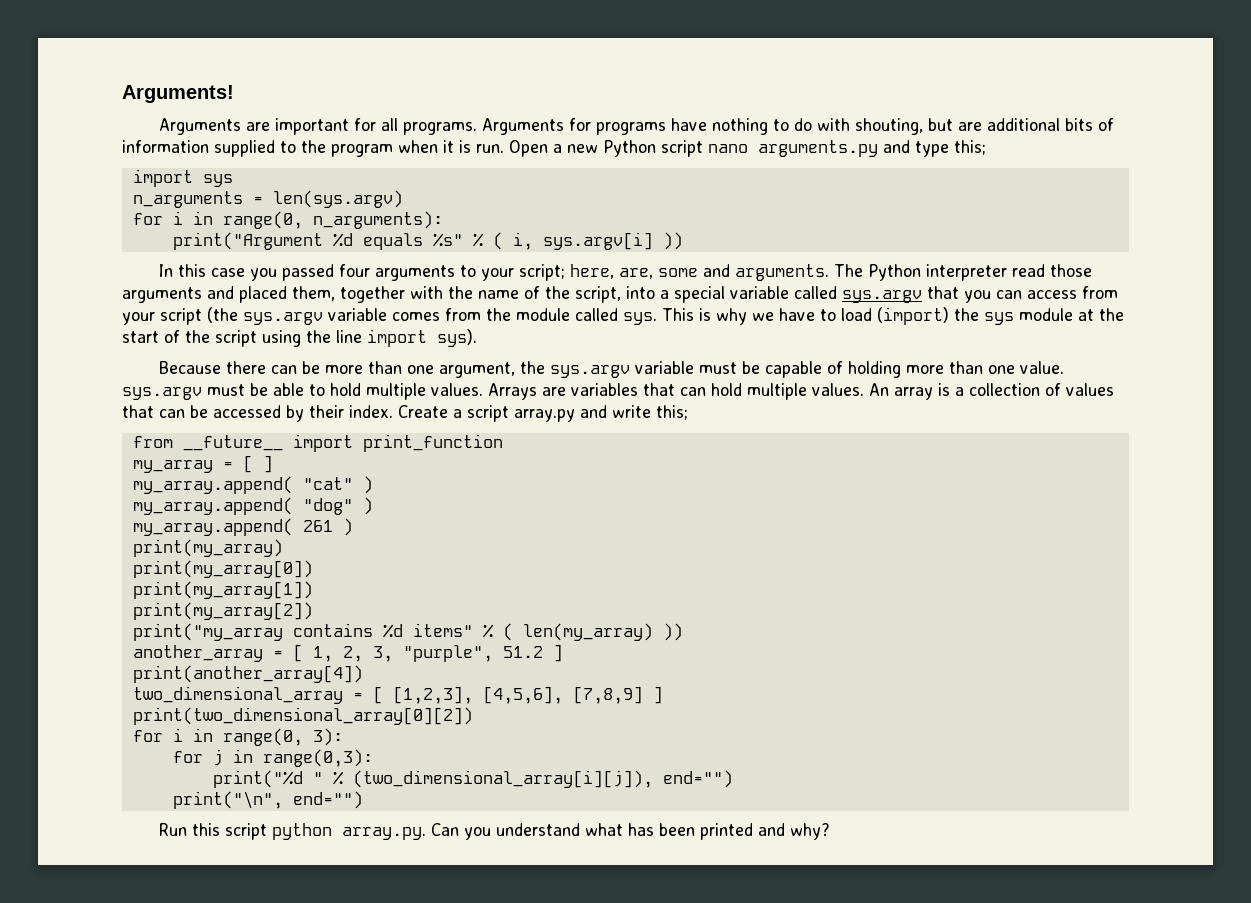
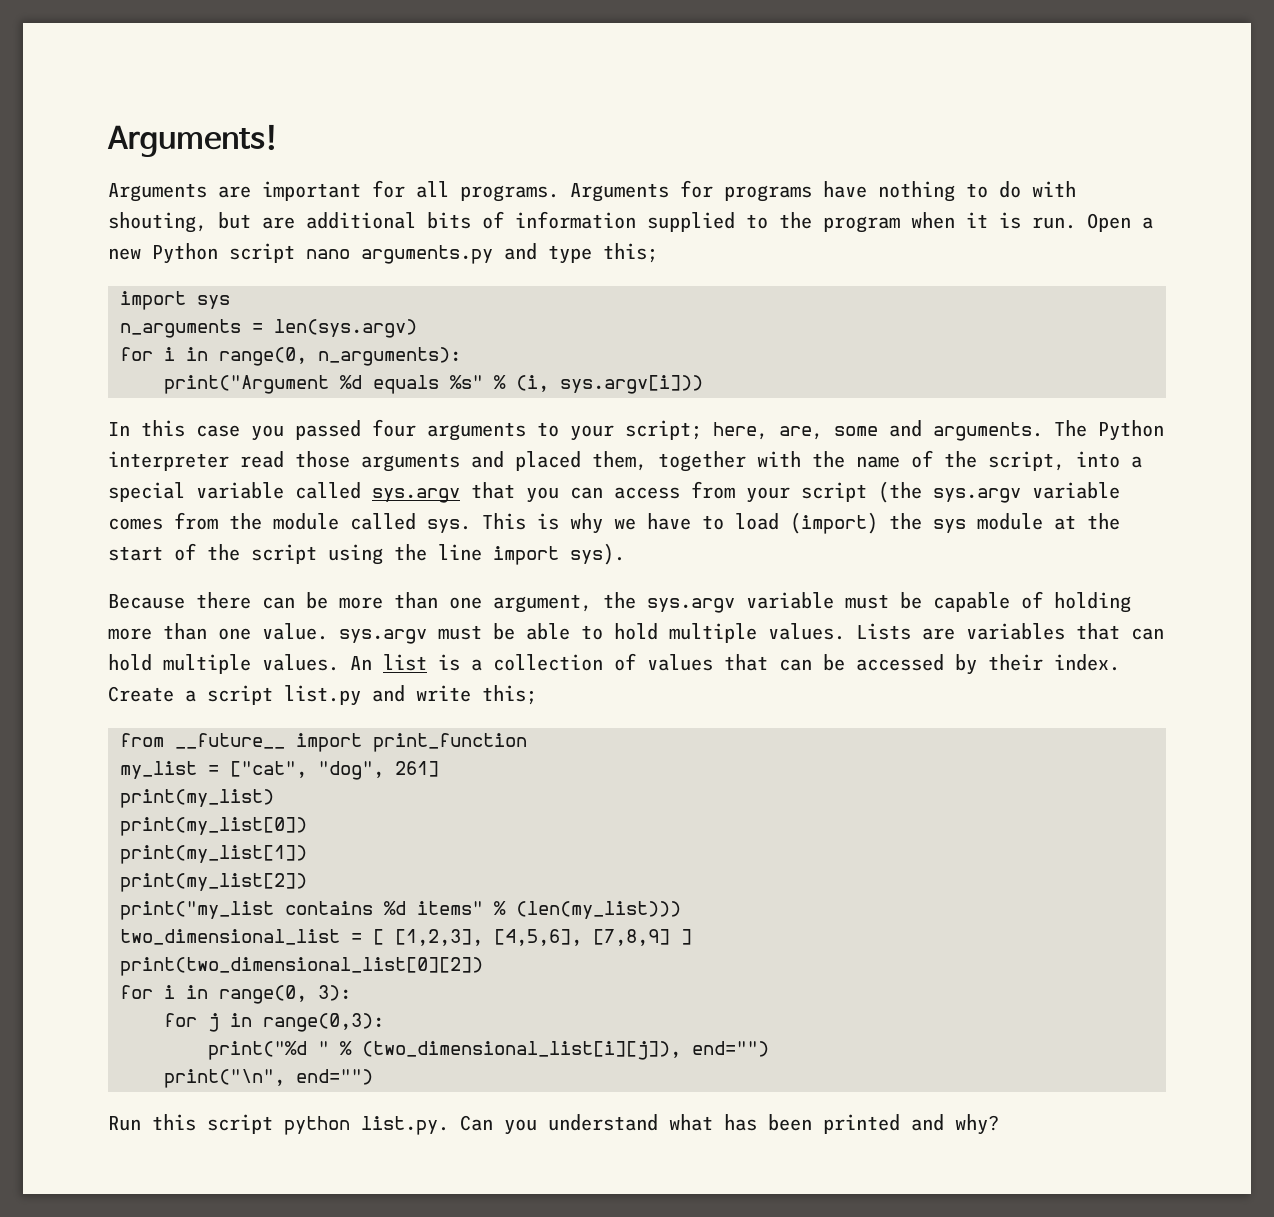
- print("Argument %d equals %s" % ( i, sys.argv[i] ))
+ print("Argument %d equals %s" % (i, sys.argv[i]))
- Arrays are variables that can hold multiple values.
+ Lists are variables that can hold multiple values.
- An array is a collection of values that can be accessed by their index.
+ An list is a collection of values that can be accessed by their index.
- Create a script array.py and write this;
+ Create a script list.py and write this;
- my_array = [ ]
- my_array.append( "cat" )
- my_array.append( "dog" )
- my_array.append( 261 )
- print(my_array)
- print(my_array[0])
- print(my_array[1])
- print(my_array[2])
- print("my_array contains %d items" % ( len(my_array) ))
- another_array = [ 1, 2, 3, "purple", 51.2 ]
- print(another_array[4])
- two_dimensional_array = [ [1,2,3], [4,5,6], [7,8,9] ]
+ my_list = ["cat", "dog", 261]
+ print(my_list)
+ print(my_list[0])
+ print(my_list[1])
+ print(my_list[2])
+ print("my_list contains %d items" % (len(my_list)))
+ two_dimensional_list = [ [1,2,3], [4,5,6], [7,8,9] ]
- print(two_dimensional_array[0][2])
+ print(two_dimensional_list[0][2])
- print("%d " % (two_dimensional_array[i][j]), end="")
+ print("%d " % (two_dimensional_list[i][j]), end="")
- Run this script python array.py. Can you understand what has been printed and why?
+ Run this script python list.py. Can you understand what has been printed and why?

